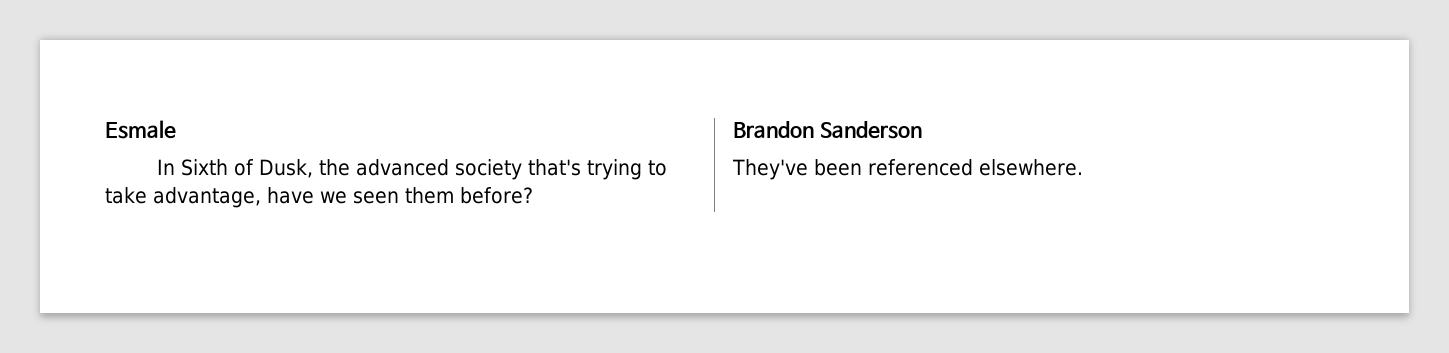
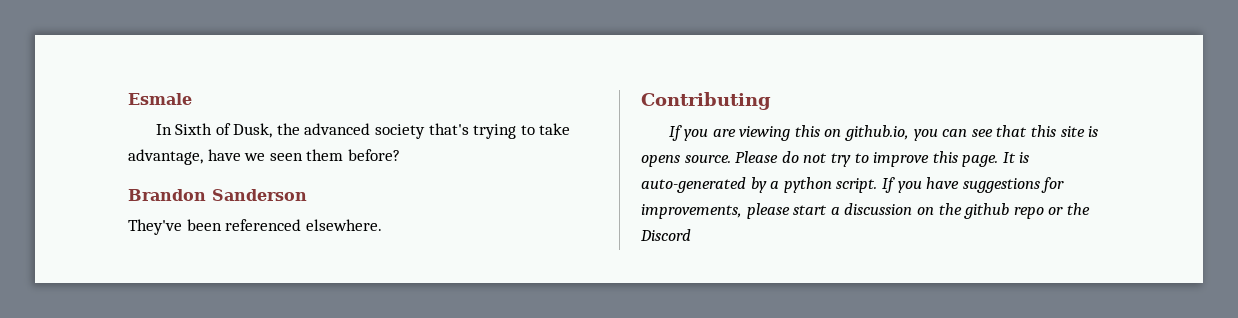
+ Contributing
+ If you are viewing this on github.io, you can see that this site is opens source. Please do not try to improve this page. It is auto-generated by a python script. If you have suggestions for improvements, please start a discussion on the github repo or the Discord

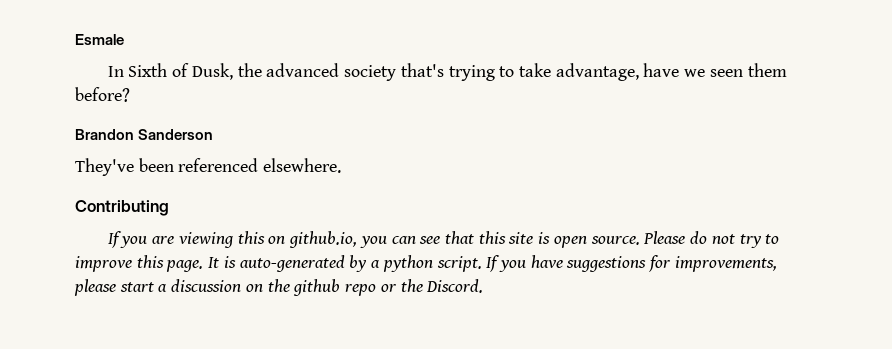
- If you are viewing this on github.io, you can see that this site is opens source.
+ If you are viewing this on github.io, you can see that this site is open source.
- If you have suggestions for improvements, please start a discussion on the github repo or the Discord
+ If you have suggestions for improvements, please start a discussion on the github repo or the Discord.

